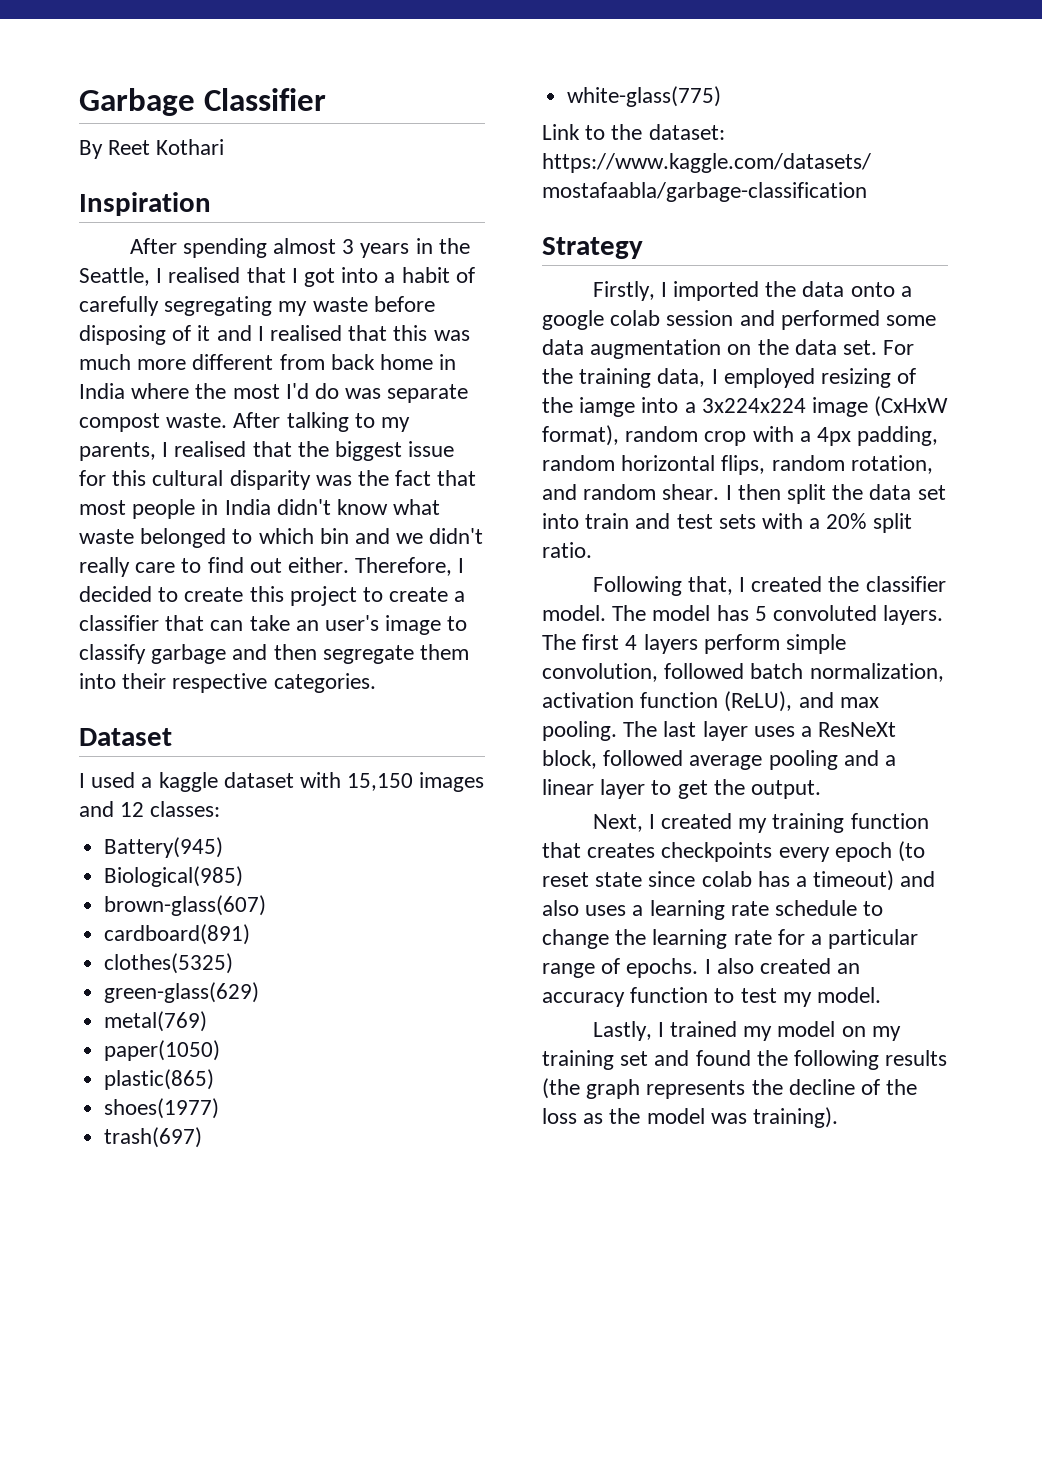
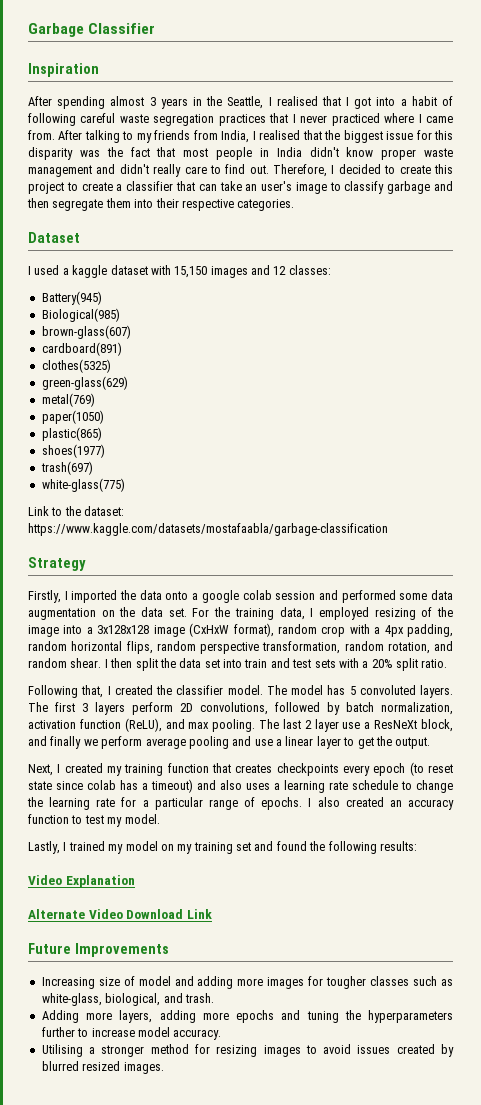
- By Reet Kothari
- After spending almost 3 years in the Seattle, I realised that I got into a habit of carefully segregating my waste before disposing of it and I realised that this was much more different from back home in India where the most I'd do was separate compost waste.
+ After spending almost 3 years in the Seattle, I realised that I got into a habit of following careful waste segregation practices that I never practiced where I came from.
- After talking to my parents, I realised that the biggest issue for this cultural disparity was the fact that most people in India didn't know what waste belonged to which bin and we didn't really care to find out either.
+ After talking to my friends from India, I realised that the biggest issue for this disparity was the fact that most people in India didn't know proper waste management and didn't really care to find out.
- For the training data, I employed resizing of the iamge into a 3x224x224 image (CxHxW format), random crop with a 4px padding, random horizontal flips, random rotation, and random shear.
+ For the training data, I employed resizing of the image into a 3x128x128 image (CxHxW format), random crop with a 4px padding, random horizontal flips, random perspective transformation, random rotation, and random shear.
- The first 4 layers perform simple convolution, followed batch normalization, activation function (ReLU), and max pooling.
+ The first 3 layers perform 2D convolutions, followed by batch normalization, activation function (ReLU), and max pooling.
- The last layer uses a ResNeXt block, followed average pooling and a linear layer to get the output.
+ The last 2 layer use a ResNeXt block, and finally we perform average pooling and use a linear layer to get the output.
- Lastly, I trained my model on my training set and found the following results (the graph represents the decline of the loss as the model was training).
+ Lastly, I trained my model on my training set and found the following results:
+ Video Explanation
+ Alternate Video Download Link
+ Future Improvements
+ Increasing size of model and adding more images for tougher classes such as white-glass, biological, and trash.
+ Adding more layers, adding more epochs and tuning the hyperparameters further to increase model accuracy.
+ Utilising a stronger method for resizing images to avoid issues created by blurred resized images.

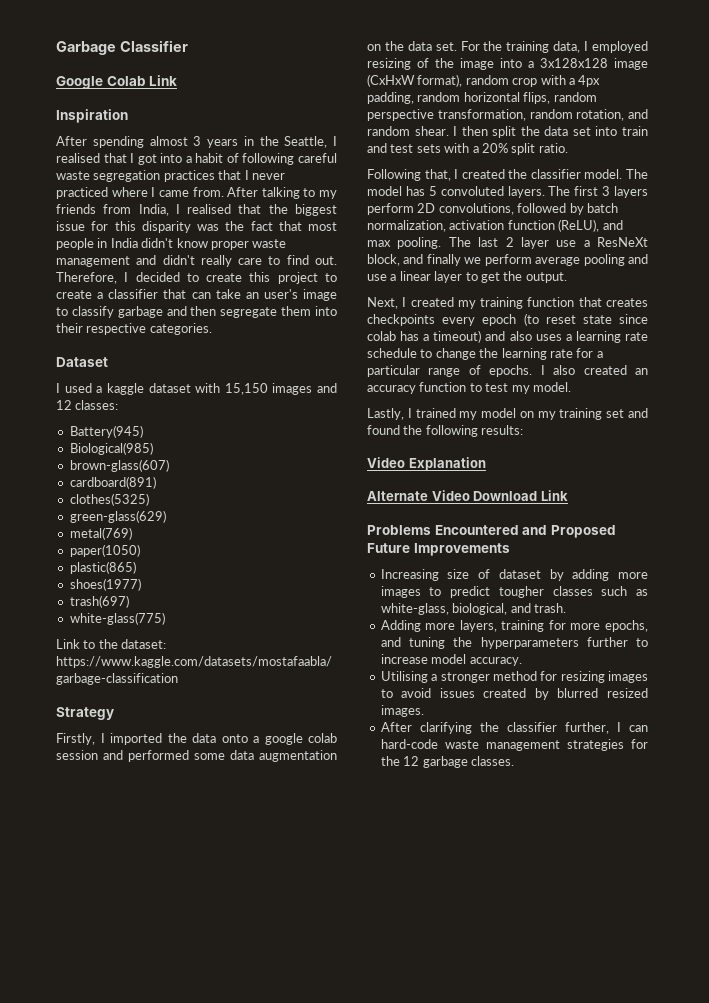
+ Google Colab Link
- Future Improvements
+ Problems Encountered and Proposed Future Improvements
- Increasing size of model and adding more images for tougher classes such as white-glass, biological, and trash.
+ Increasing size of dataset by adding more images to predict tougher classes such as white-glass, biological, and trash.
- Adding more layers, adding more epochs and tuning the hyperparameters further to increase model accuracy.
+ Adding more layers, training for more epochs, and tuning the hyperparameters further to increase model accuracy.
+ After clarifying the classifier further, I can hard-code waste management strategies for the 12 garbage classes.

